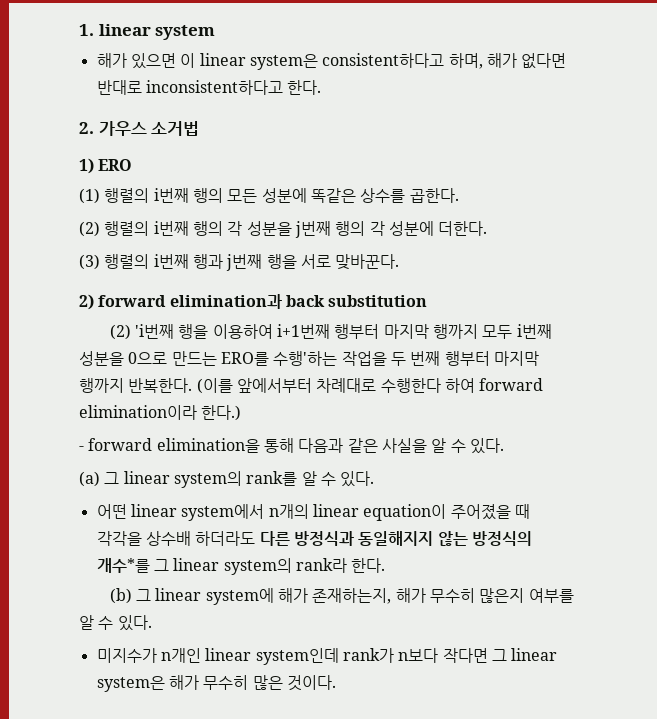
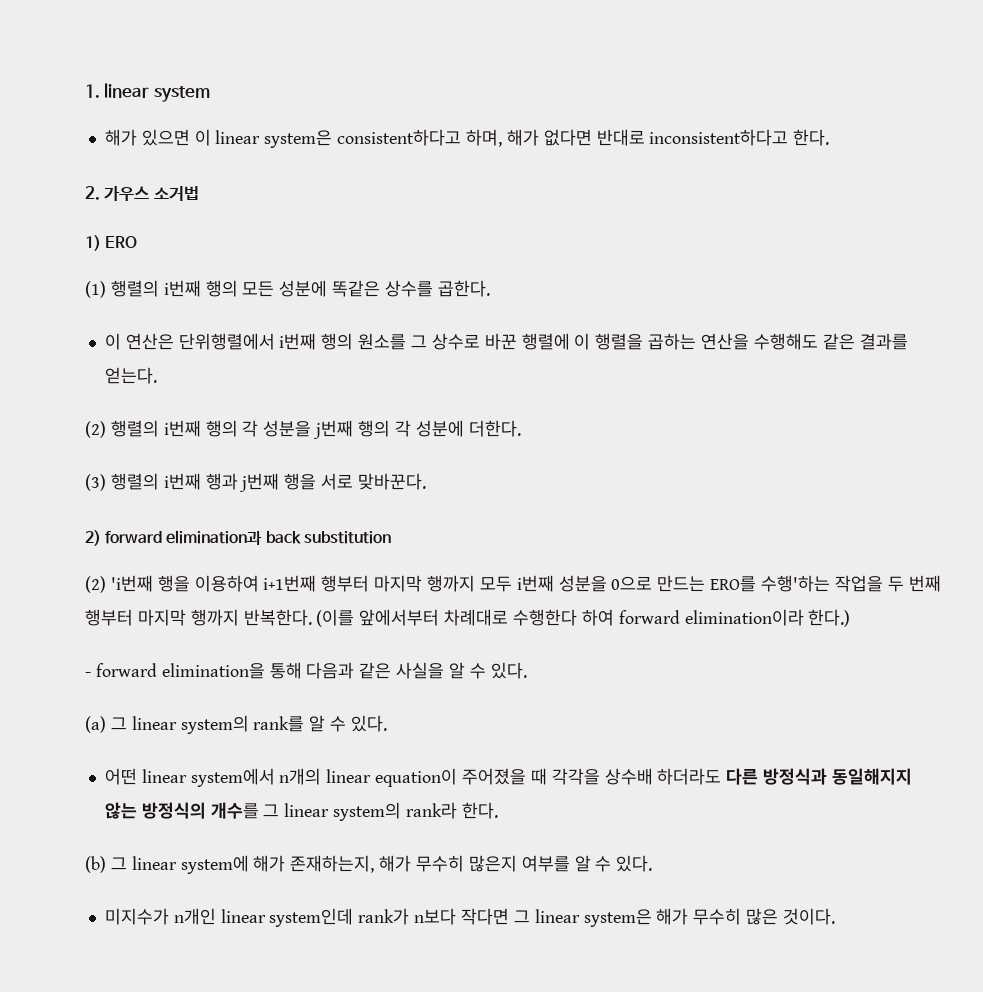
+ 이 연산은 단위행렬에서 i번째 행의 원소를 그 상수로 바꾼 행렬에 이 행렬을 곱하는 연산을 수행해도 같은 결과를 얻는다.
- 어떤 linear system에서 n개의 linear equation이 주어졌을 때 각각을 상수배 하더라도 다른 방정식과 동일해지지 않는 방정식의 개수*를 그 linear system의 rank라 한다.
+ 어떤 linear system에서 n개의 linear equation이 주어졌을 때 각각을 상수배 하더라도 다른 방정식과 동일해지지 않는 방정식의 개수를 그 linear system의 rank라 한다.

